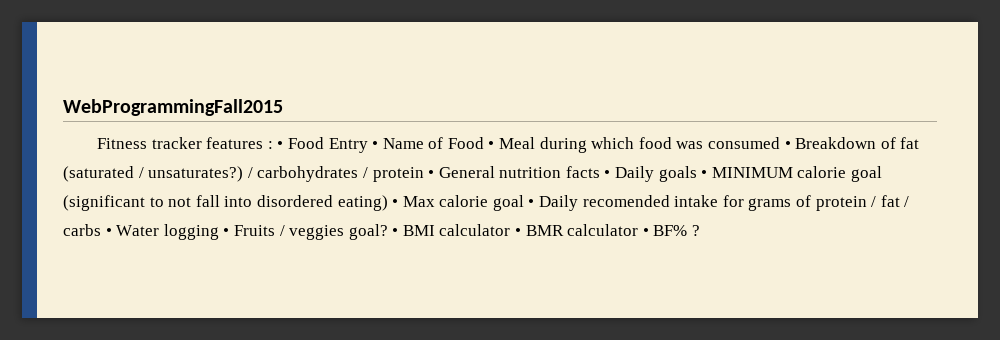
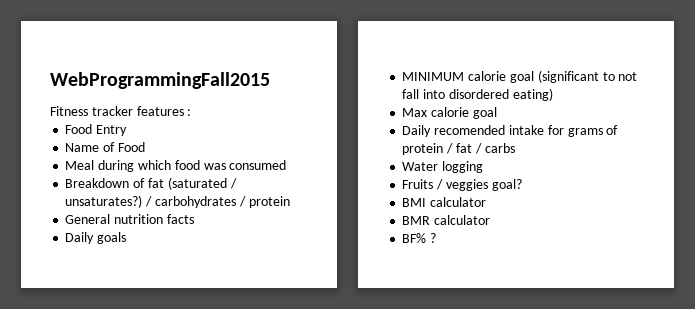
- Fitness tracker features : • Food Entry • Name of Food • Meal during which food was consumed • Breakdown of fat (saturated / unsaturates?)
+ Fitness tracker features :
+ Food Entry
+ Name of Food
+ Meal during which food was consumed
+ Breakdown of fat (saturated / unsaturates?)
- / carbohydrates / protein • General nutrition facts • Daily goals • MINIMUM calorie goal (significant to not fall into disordered eating) • Max calorie goal • Daily recomended intake for grams of protein / fat / carbs • Water logging • Fruits / veggies goal? • BMI calculator • BMR calculator • BF% ?
+ / carbohydrates / protein
+ General nutrition facts
+ Daily goals
+ MINIMUM calorie goal (significant to not fall into disordered eating)
+ Max calorie goal
+ Daily recomended intake for grams of protein / fat / carbs
+ Water logging
+ Fruits / veggies goal?
+ BMI calculator
+ BMR calculator
+ BF% ?

